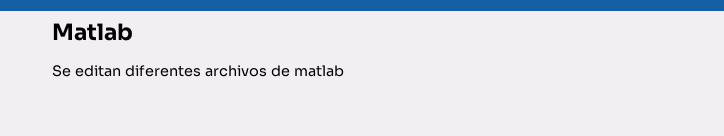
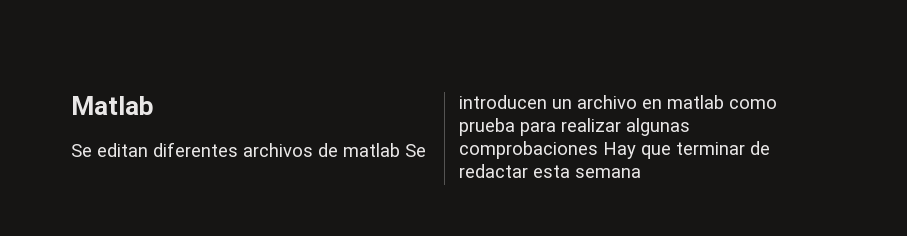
- Se editan diferentes archivos de matlab
+ Se editan diferentes archivos de matlab Se introducen un archivo en matlab como prueba para realizar algunas comprobaciones Hay que terminar de redactar esta semana

